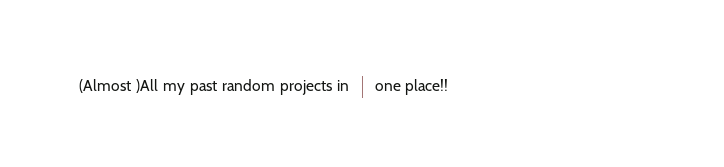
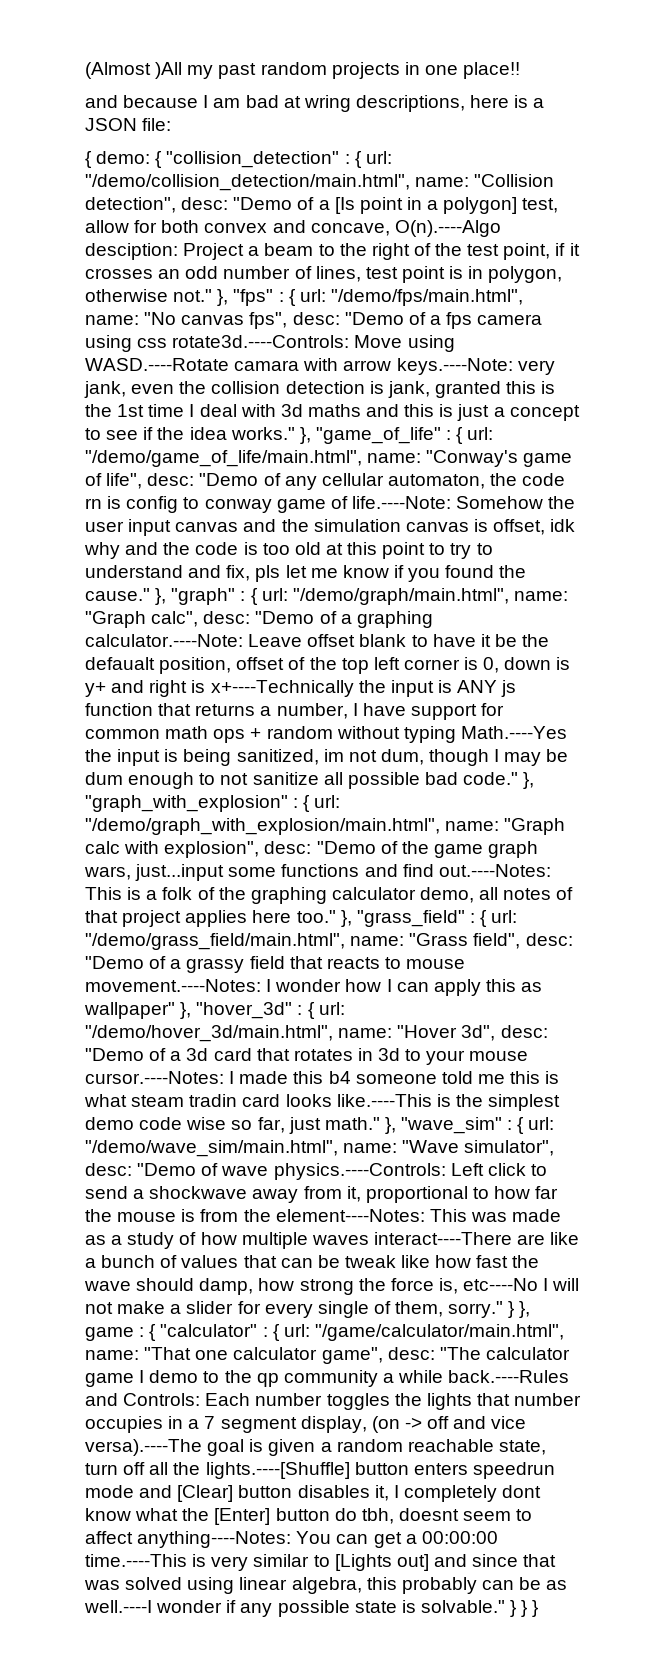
+ and because I am bad at wring descriptions, here is a JSON file:
+ { demo: { "collision_detection" : { url: "/demo/collision_detection/main.html", name: "Collision detection", desc: "Demo of a [Is point in a polygon] test, allow for both convex and concave, O(n).----Algo desciption: Project a beam to the right of the test point, if it crosses an odd number of lines, test point is in polygon, otherwise not." }, "fps" : { url: "/demo/fps/main.html", name: "No canvas fps", desc: "Demo of a fps camera using css rotate3d.----Controls: Move using WASD.----Rotate camara with arrow keys.----Note: very jank, even the collision detection is jank, granted this is the 1st time I deal with 3d maths and this is just a concept to see if the idea works." }, "game_of_life" : { url: "/demo/game_of_life/main.html", name: "Conway's game of life", desc: "Demo of any cellular automaton, the code rn is config to conway game of life.----Note: Somehow the user input canvas and the simulation canvas is offset, idk why and the code is too old at this point to try to understand and fix, pls let me know if you found the cause." }, "graph" : { url: "/demo/graph/main.html", name: "Graph calc", desc: "Demo of a graphing calculator.----Note: Leave offset blank to have it be the defaualt position, offset of the top left corner is 0, down is y+ and right is x+----Technically the input is ANY js function that returns a number, I have support for common math ops + random without typing Math.----Yes the input is being sanitized, im not dum, though I may be dum enough to not sanitize all possible bad code." }, "graph_with_explosion" : { url: "/demo/graph_with_explosion/main.html", name: "Graph calc with explosion", desc: "Demo of the game graph wars, just...input some functions and find out.----Notes: This is a folk of the graphing calculator demo, all notes of that project applies here too." }, "grass_field" : { url: "/demo/grass_field/main.html", name: "Grass field", desc: "Demo of a grassy field that reacts to mouse movement.----Notes: I wonder how I can apply this as wallpaper" }, "hover_3d" : { url: "/demo/hover_3d/main.html", name: "Hover 3d", desc: "Demo of a 3d card that rotates in 3d to your mouse cursor.----Notes: I made this b4 someone told me this is what steam tradin card looks like.----This is the simplest demo code wise so far, just math." }, "wave_sim" : { url: "/demo/wave_sim/main.html", name: "Wave simulator", desc: "Demo of wave physics.----Controls: Left click to send a shockwave away from it, proportional to how far the mouse is from the element----Notes: This was made as a study of how multiple waves interact----There are like a bunch of values that can be tweak like how fast the wave should damp, how strong the force is, etc----No I will not make a slider for every single of them, sorry." } }, game : { "calculator" : { url: "/game/calculator/main.html", name: "That one calculator game", desc: "The calculator game I demo to the qp community a while back.----Rules and Controls: Each number toggles the lights that number occupies in a 7 segment display, (on -> off and vice versa).----The goal is given a random reachable state, turn off all the lights.----[Shuffle] button enters speedrun mode and [Clear] button disables it, I completely dont know what the [Enter] button do tbh, doesnt seem to affect anything----Notes: You can get a 00:00:00 time.----This is very similar to [Lights out] and since that was solved using linear algebra, this probably can be as well.----I wonder if any possible state is solvable." } } }

